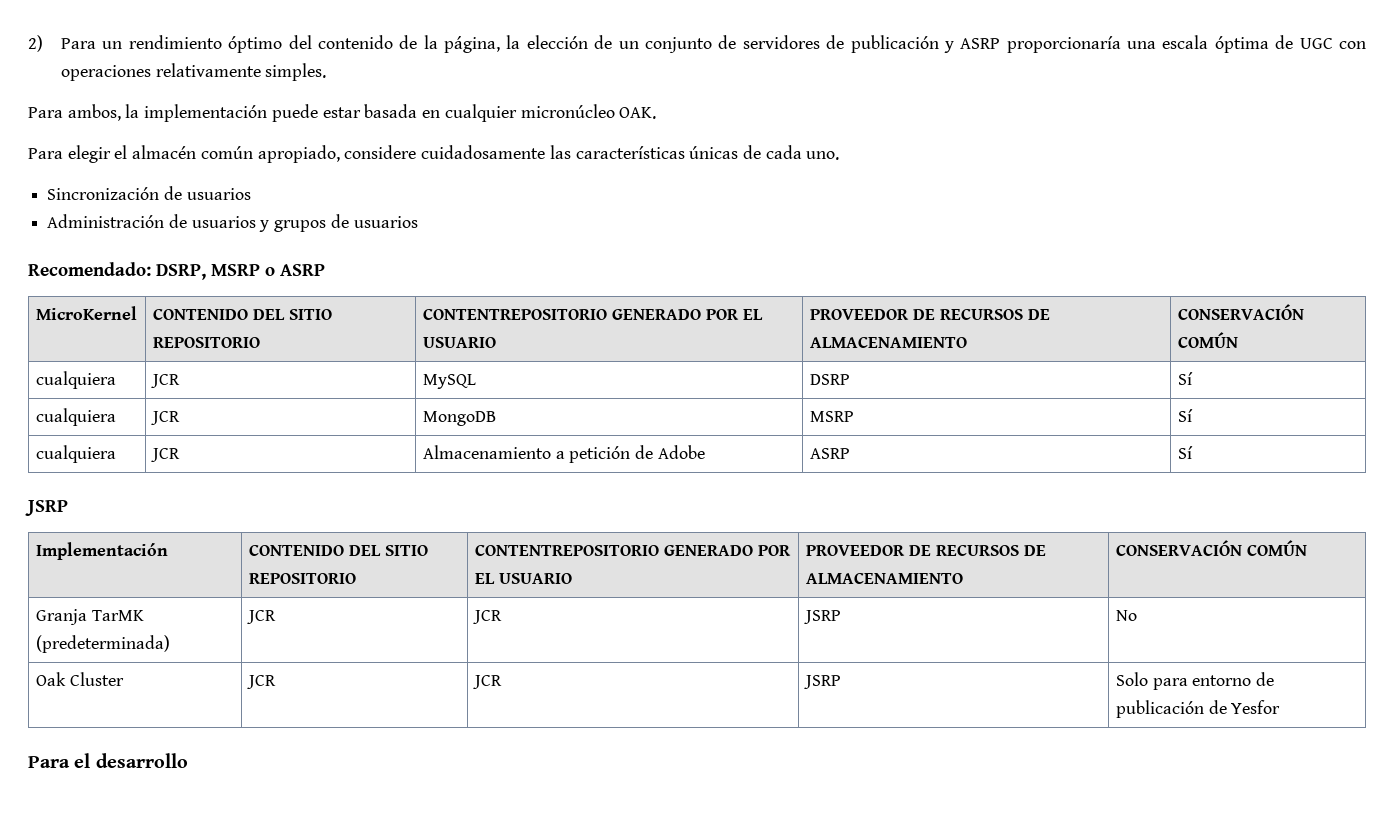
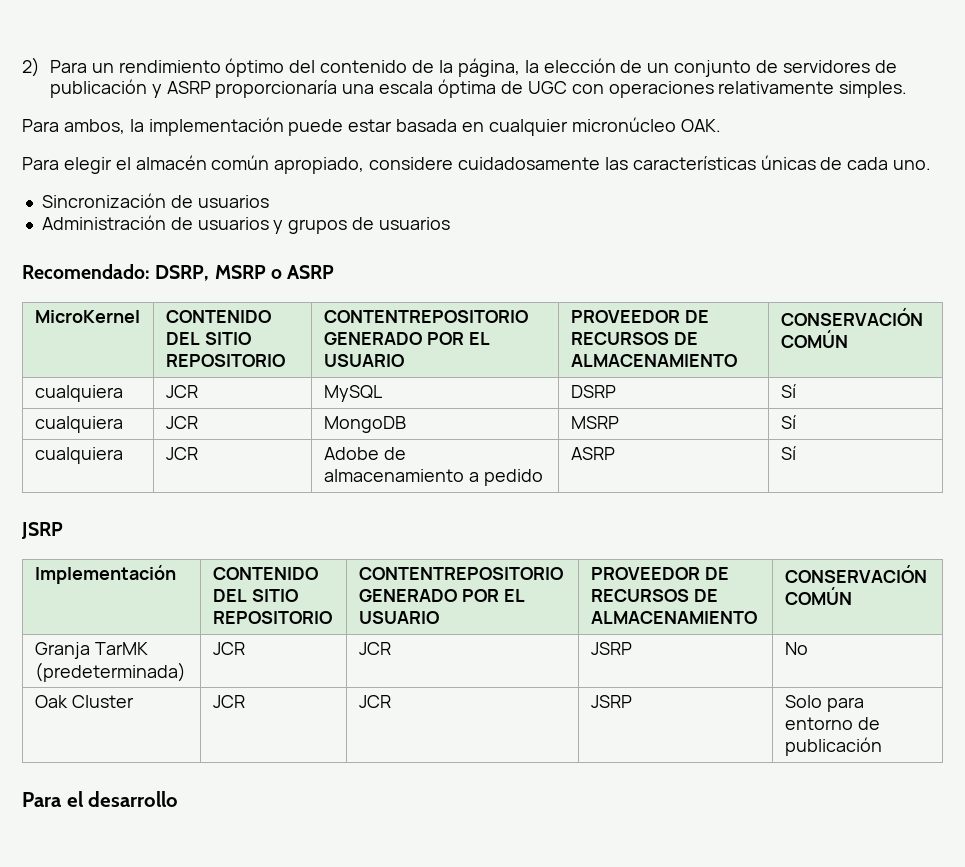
- cualquiera | JCR | Almacenamiento a petición de Adobe | ASRP | Sí
+ cualquiera | JCR | Adobe de almacenamiento a pedido | ASRP | Sí
- Oak Cluster | JCR | JCR | JSRP | Solo para entorno de publicación de Yesfor
+ Oak Cluster | JCR | JCR | JSRP | Solo para entorno de publicación

